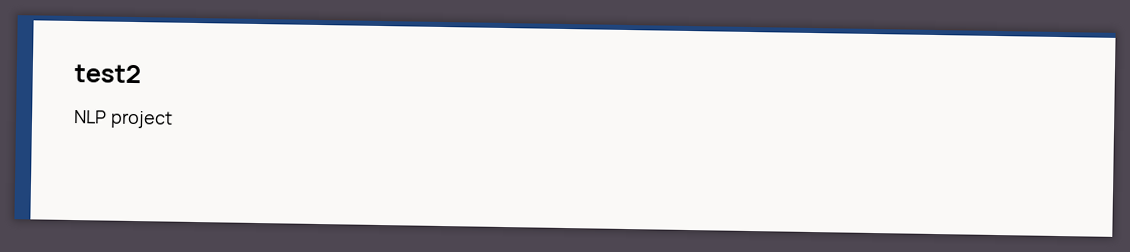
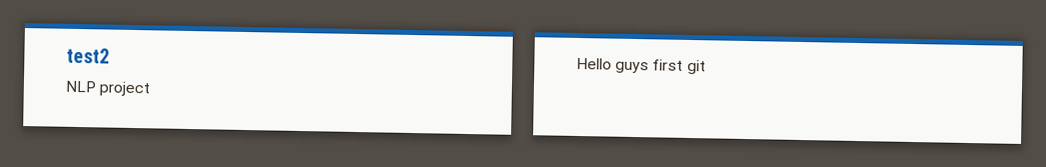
+ Hello guys first git

